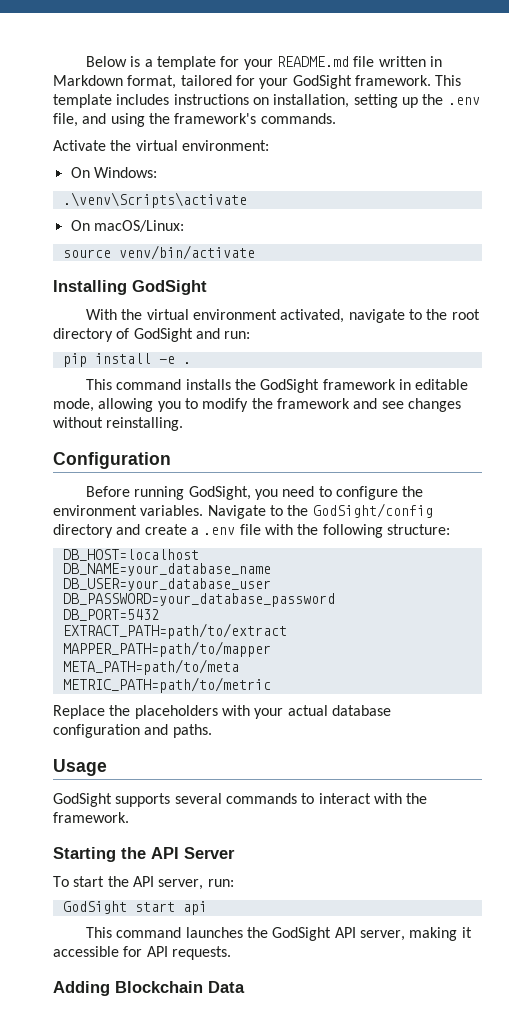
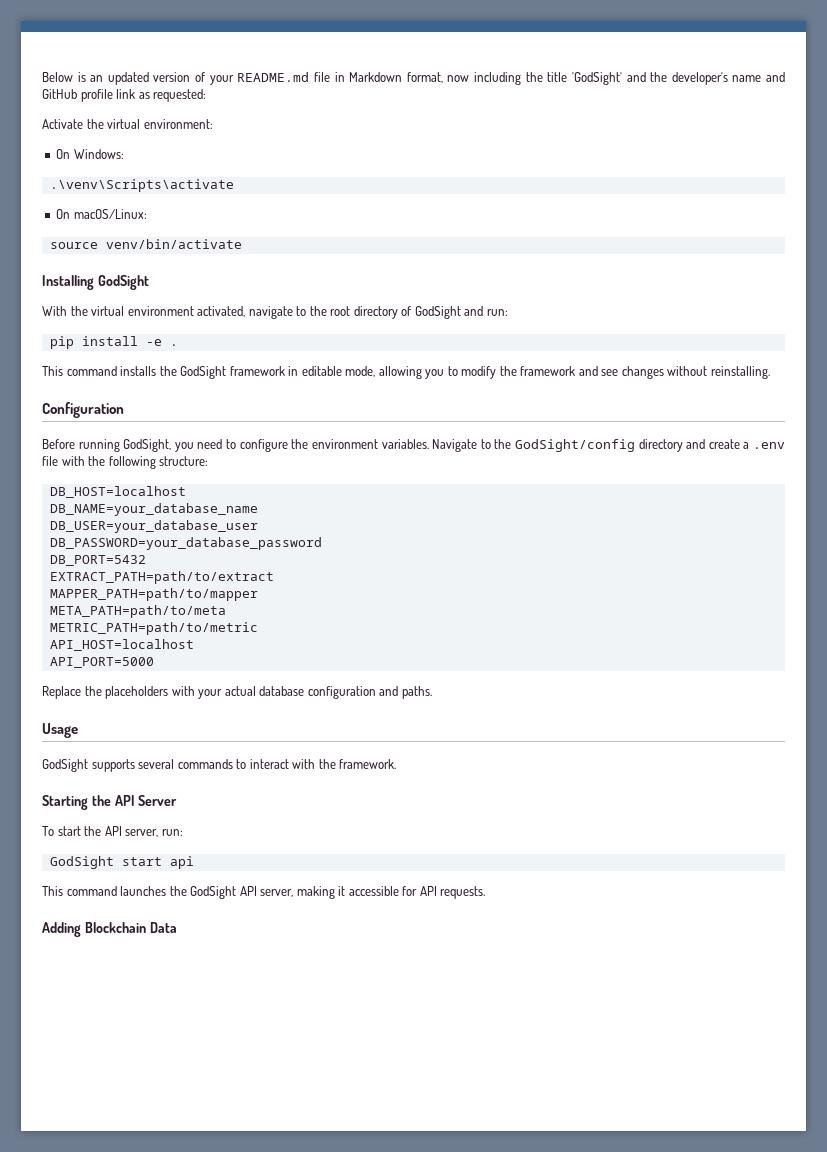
- Below is a template for your README.md file written in Markdown format, tailored for your GodSight framework. This template includes instructions on installation, setting up the .env file, and using the framework's commands.
+ Below is an updated version of your README.md file in Markdown format, now including the title 'GodSight' and the developer's name and GitHub profile link as requested:
+ API_HOST=localhost
+ API_PORT=5000

